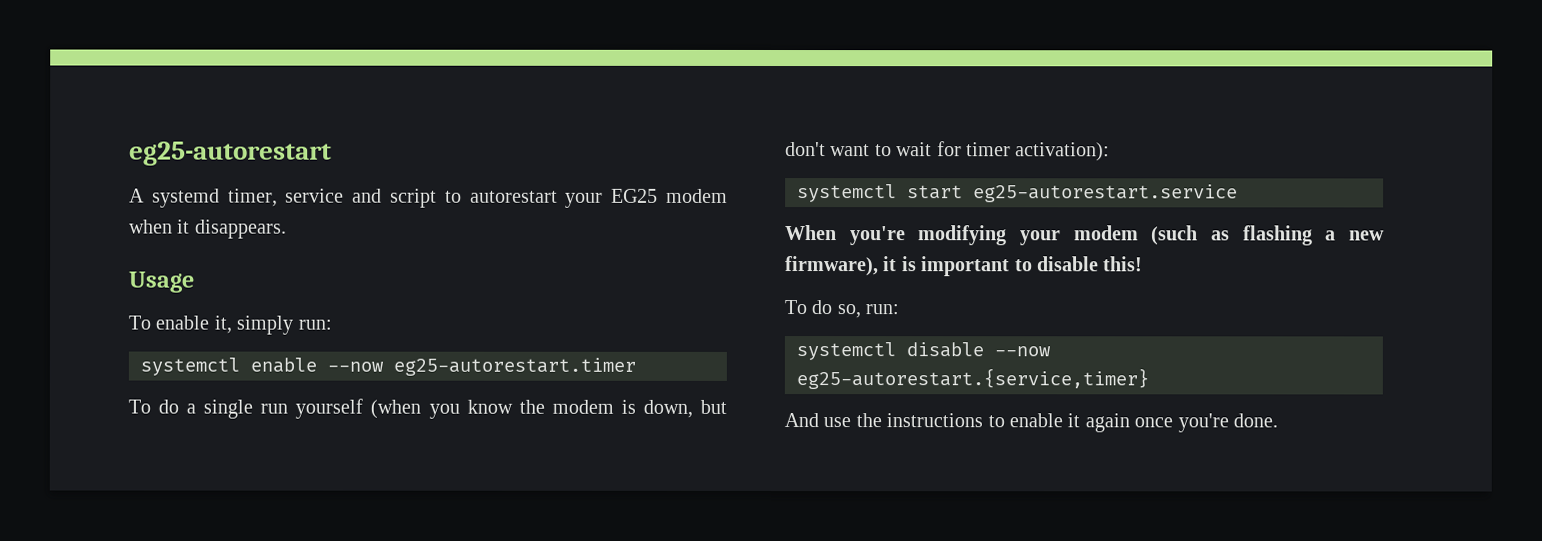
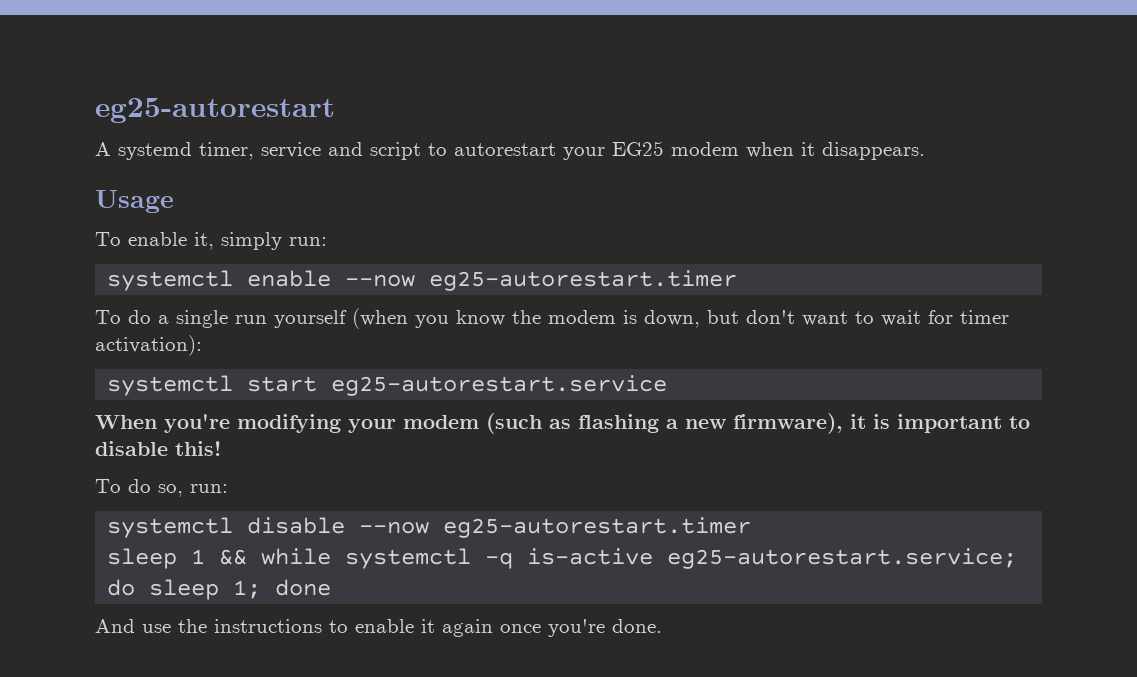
- systemctl disable --now eg25-autorestart.{service,timer}
+ systemctl disable --now eg25-autorestart.timer
+ sleep 1 && while systemctl -q is-active eg25-autorestart.service; do sleep 1; done

